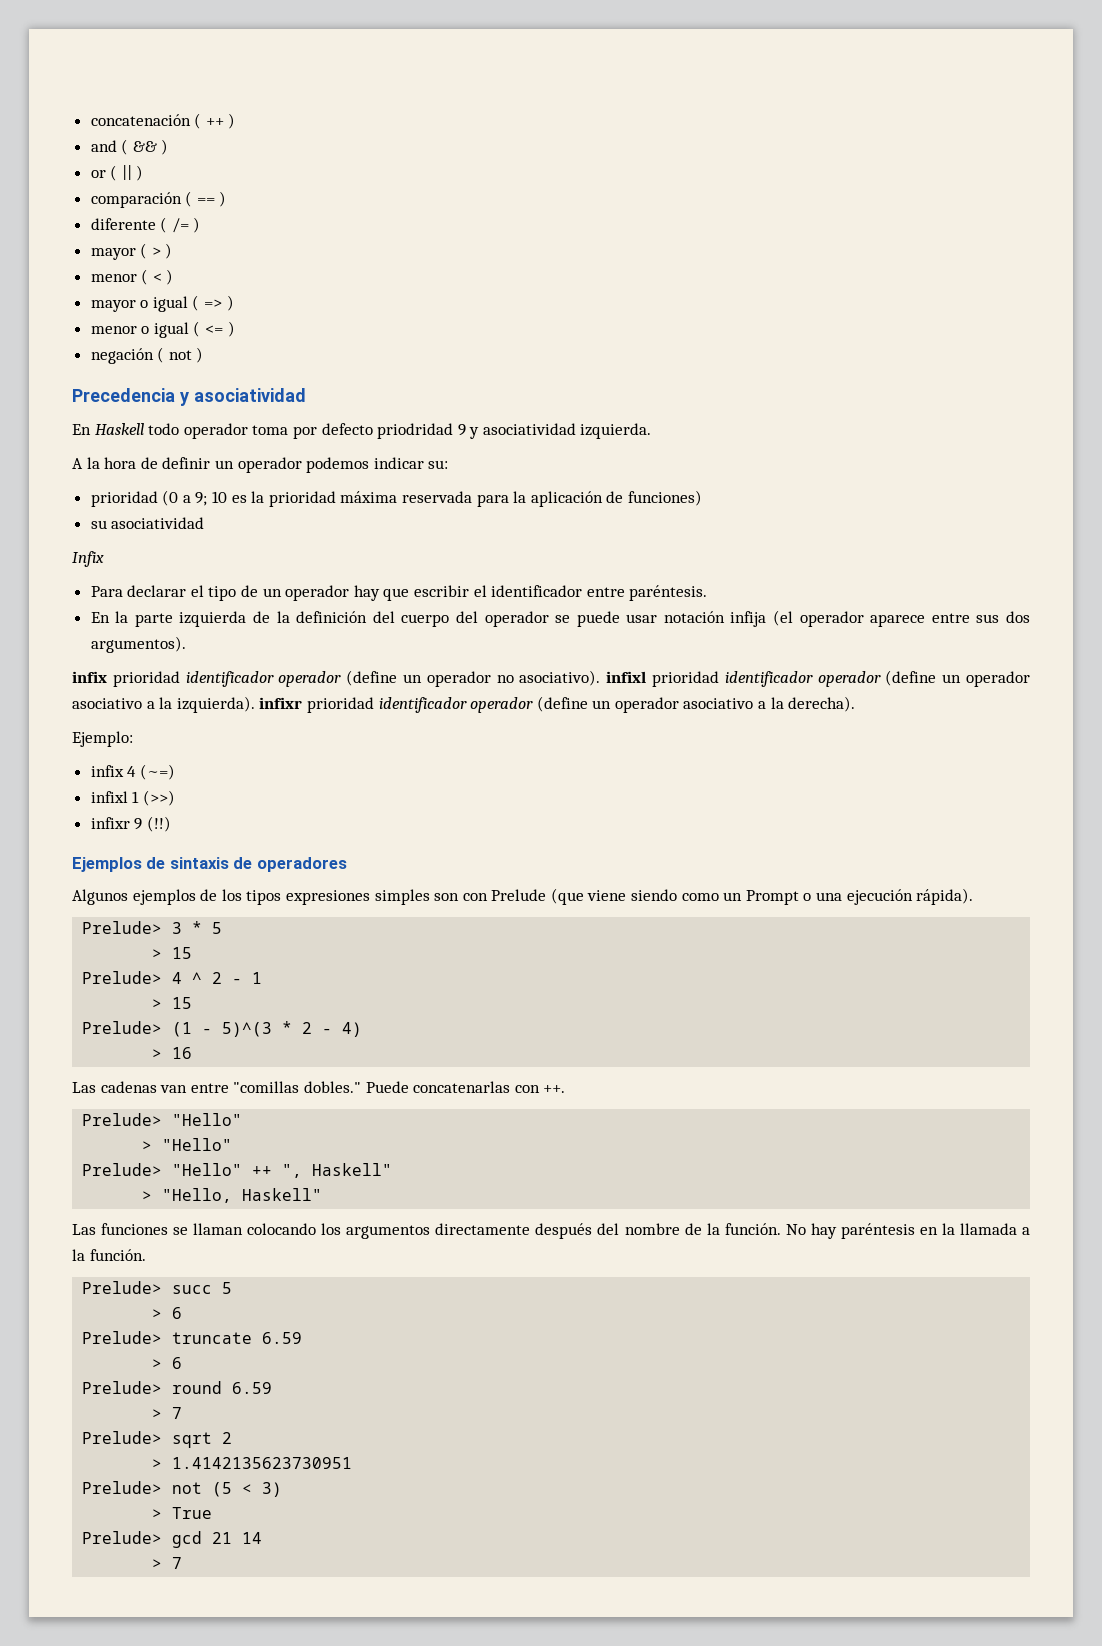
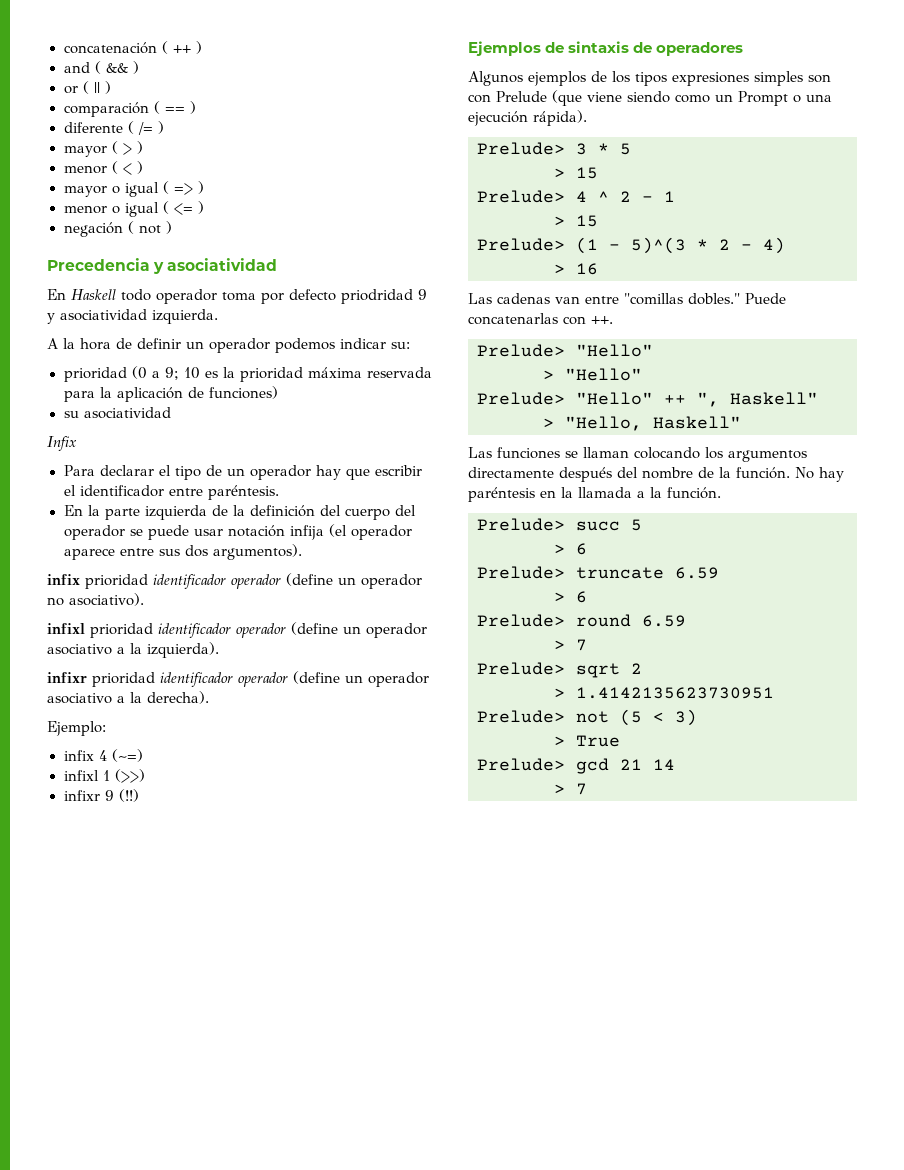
- infix prioridad identificador operador (define un operador no asociativo). infixl prioridad identificador operador (define un operador asociativo a la izquierda). infixr prioridad identificador operador (define un operador asociativo a la derecha).
+ infix prioridad identificador operador (define un operador no asociativo).
+ infixl prioridad identificador operador (define un operador asociativo a la izquierda).
+ infixr prioridad identificador operador (define un operador asociativo a la derecha).

